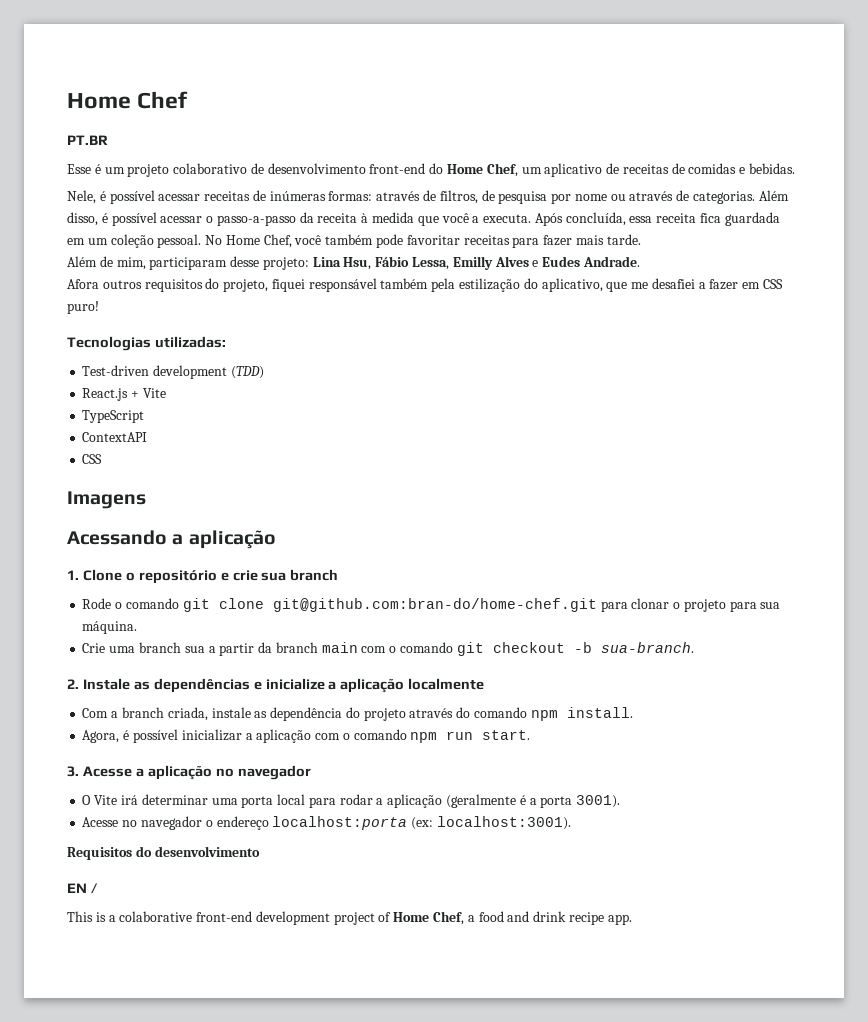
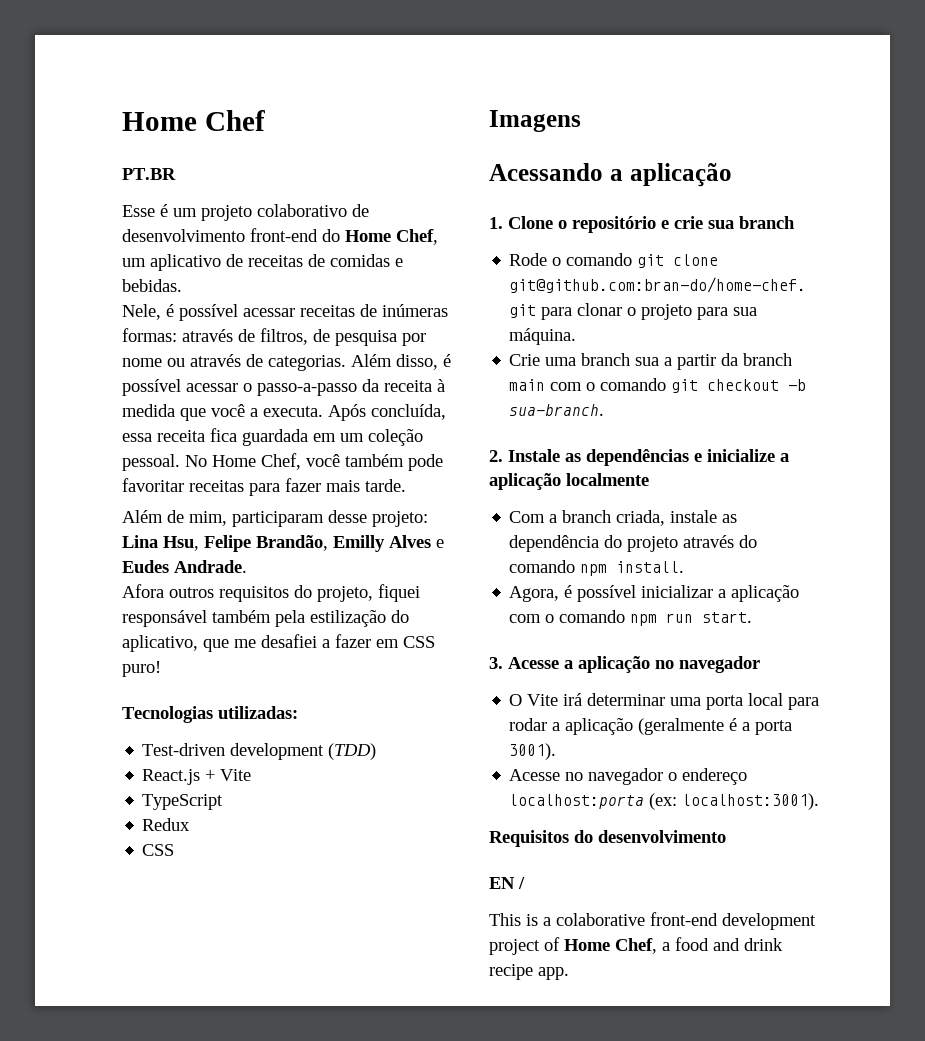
- Além de mim, participaram desse projeto: Lina Hsu, Fábio Lessa, Emilly Alves e Eudes Andrade.
+ Além de mim, participaram desse projeto: Lina Hsu, Felipe Brandão, Emilly Alves e Eudes Andrade.
- ContextAPI
+ Redux

